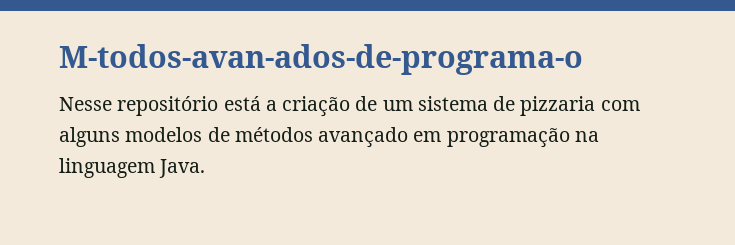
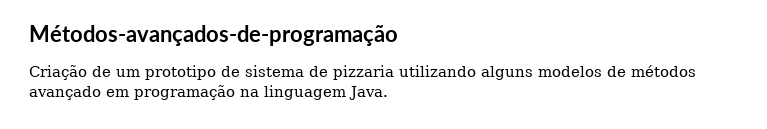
- M-todos-avan-ados-de-programa-o
- Nesse repositório está a criação de um sistema de pizzaria com alguns modelos de métodos avançado em programação na linguagem Java.
+ Métodos-avançados-de-programação
+ Criação de um prototipo de sistema de pizzaria utilizando alguns modelos de métodos avançado em programação na linguagem Java.

